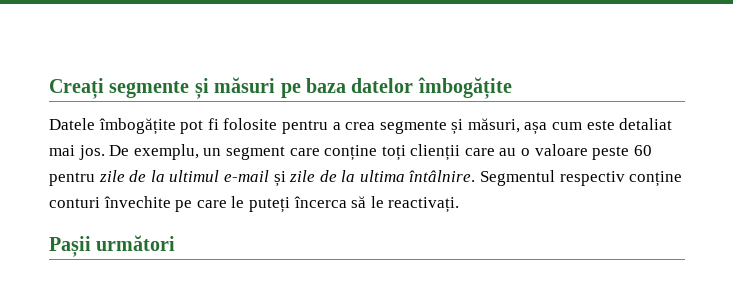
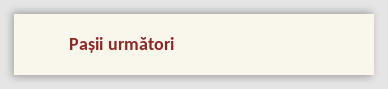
- Creați segmente și măsuri pe baza datelor îmbogățite
- Datele îmbogățite pot fi folosite pentru a crea segmente și măsuri, așa cum este detaliat mai jos. De exemplu, un segment care conține toți clienții care au o valoare peste 60 pentru zile de la ultimul e-mail și zile de la ultima întâlnire. Segmentul respectiv conține conturi învechite pe care le puteți încerca să le reactivați.

